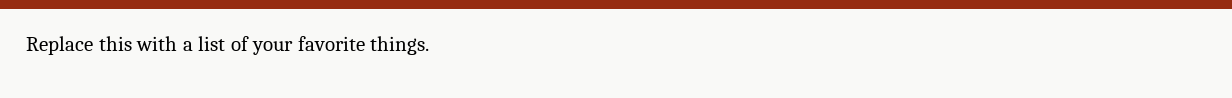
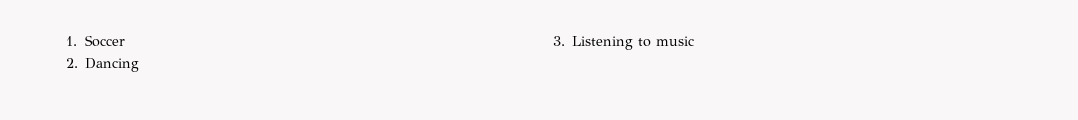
- Replace this with a list of your favorite things.
+ 1. Soccer
+ 2. Dancing
+ 3. Listening to music

